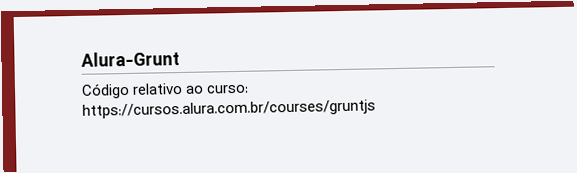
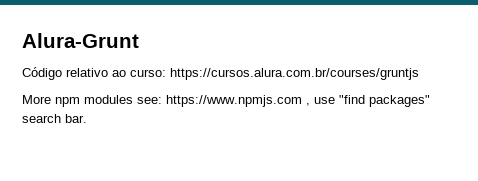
+ More npm modules see: https://www.npmjs.com , use "find packages" search bar.

